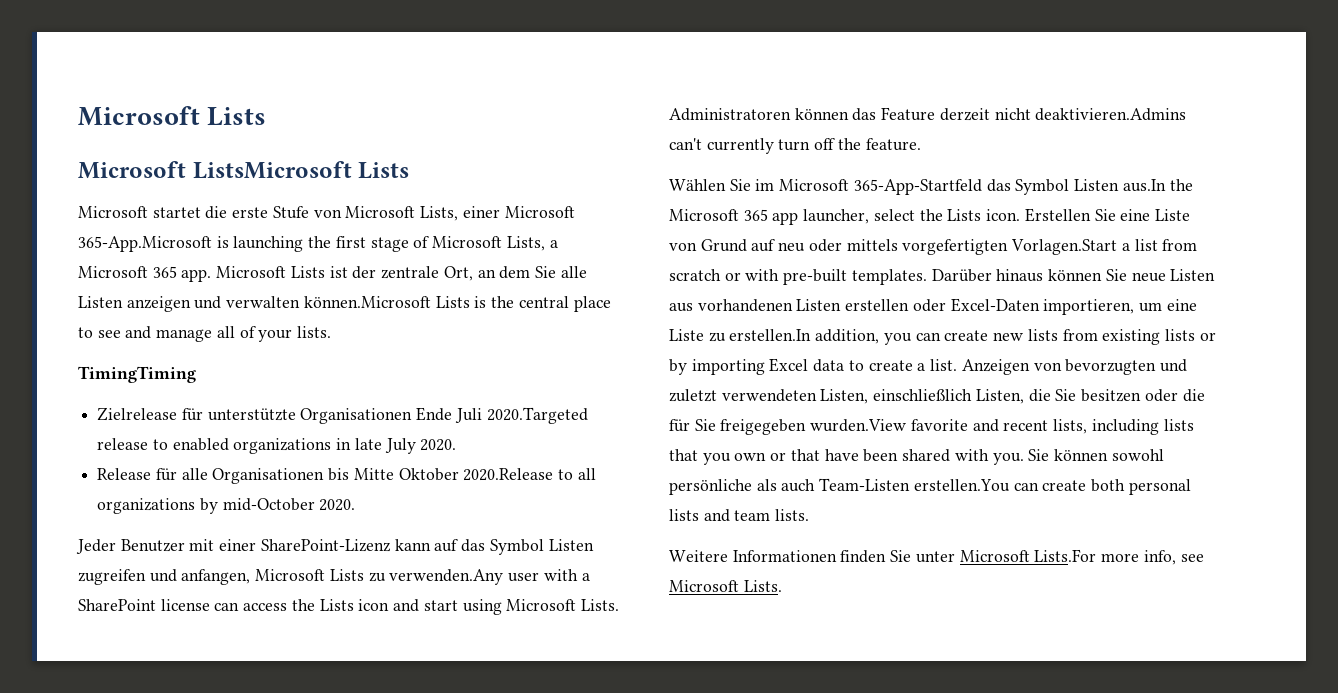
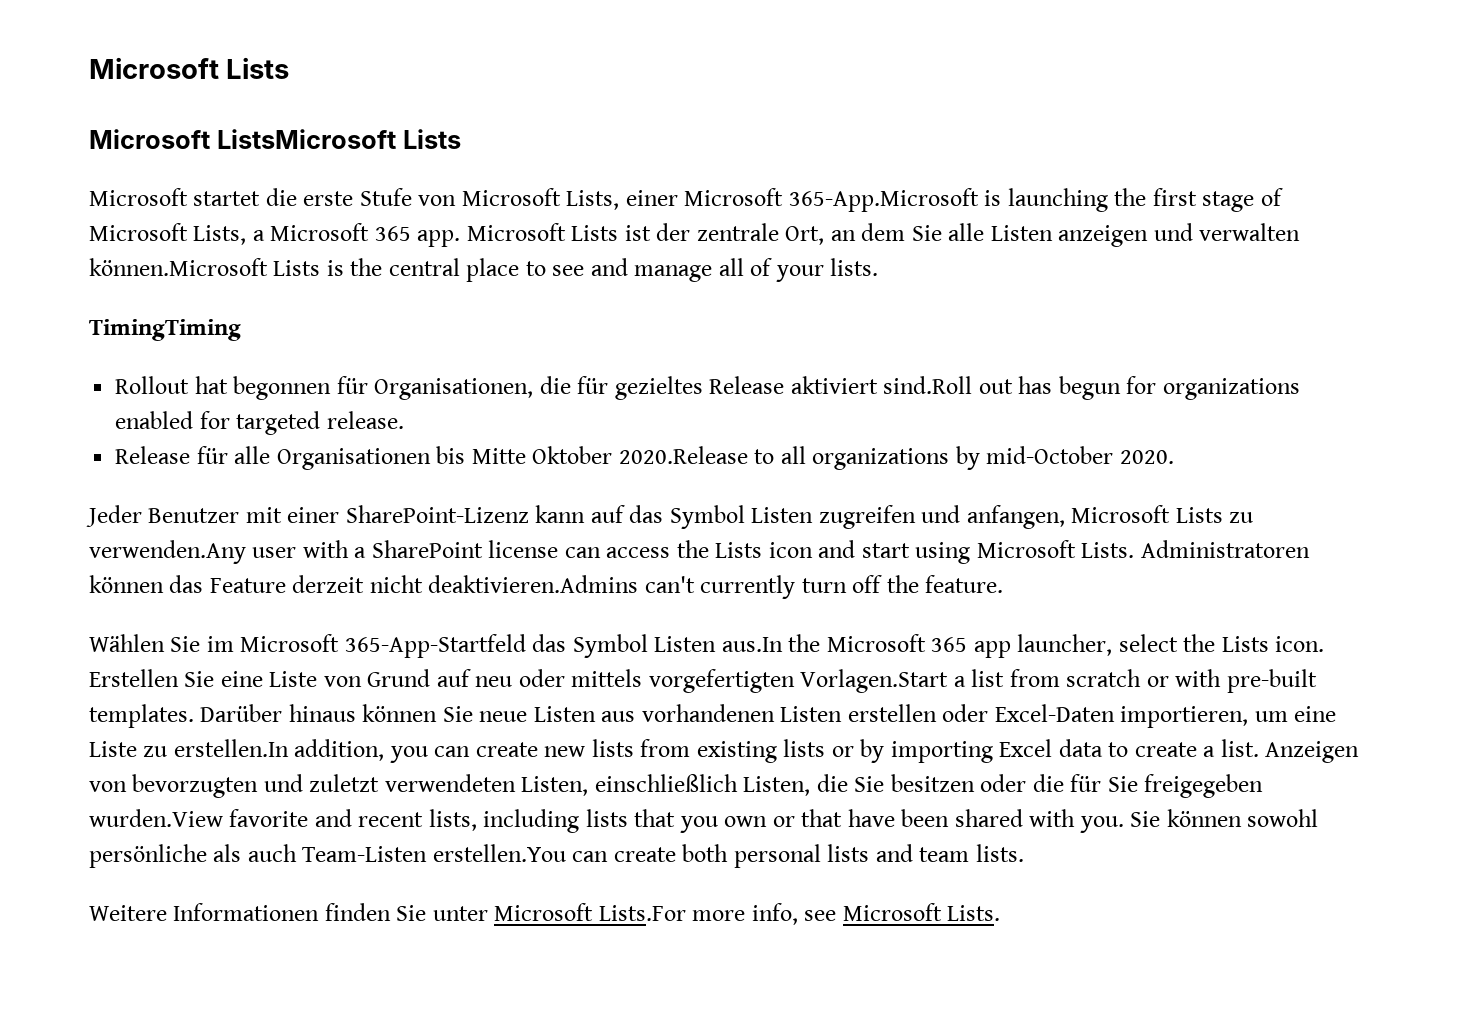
- Zielrelease für unterstützte Organisationen Ende Juli 2020.Targeted release to enabled organizations in late July 2020.
+ Rollout hat begonnen für Organisationen, die für gezieltes Release aktiviert sind.Roll out has begun for organizations enabled for targeted release.

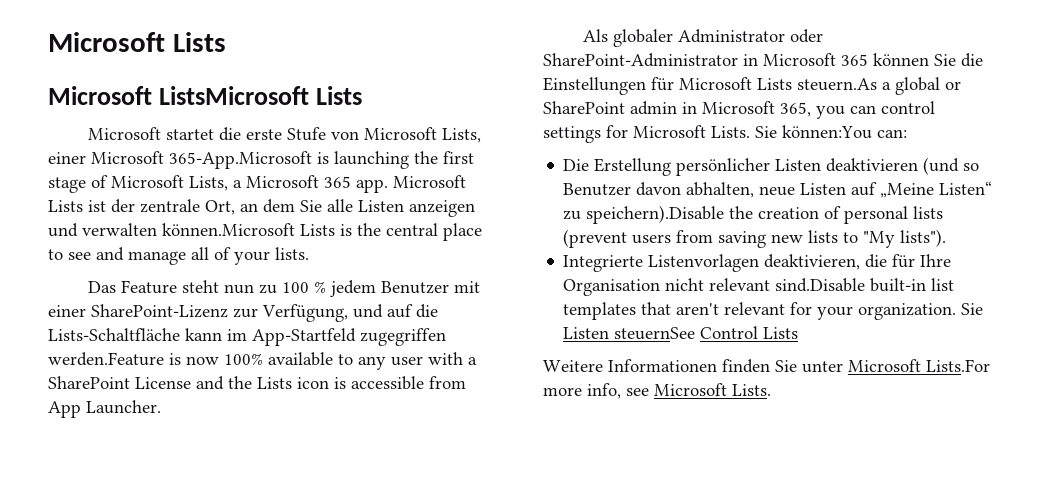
- TimingTiming
- Rollout hat begonnen für Organisationen, die für gezieltes Release aktiviert sind.Roll out has begun for organizations enabled for targeted release.
- Release für alle Organisationen bis Mitte Oktober 2020.Release to all organizations by mid-October 2020.
- Jeder Benutzer mit einer SharePoint-Lizenz kann auf das Symbol Listen zugreifen und anfangen, Microsoft Lists zu verwenden.Any user with a SharePoint license can access the Lists icon and start using Microsoft Lists. Administratoren können das Feature derzeit nicht deaktivieren.Admins can't currently turn off the feature.
- Wählen Sie im Microsoft 365-App-Startfeld das Symbol Listen aus.In the Microsoft 365 app launcher, select the Lists icon. Erstellen Sie eine Liste von Grund auf neu oder mittels vorgefertigten Vorlagen.Start a list from scratch or with pre-built templates. Darüber hinaus können Sie neue Listen aus vorhandenen Listen erstellen oder Excel-Daten importieren, um eine Liste zu erstellen.In addition, you can create new lists from existing lists or by importing Excel data to create a list. Anzeigen von bevorzugten und zuletzt verwendeten Listen, einschließlich Listen, die Sie besitzen oder die für Sie freigegeben wurden.View favorite and recent lists, including lists that you own or that have been shared with you. Sie können sowohl persönliche als auch Team-Listen erstellen.You can create both personal lists and team lists.
+ Das Feature steht nun zu 100 % jedem Benutzer mit einer SharePoint-Lizenz zur Verfügung, und auf die Lists-Schaltfläche kann im App-Startfeld zugegriffen werden.Feature is now 100% available to any user with a SharePoint License and the Lists icon is accessible from App Launcher.
+ Als globaler Administrator oder SharePoint-Administrator in Microsoft 365 können Sie die Einstellungen für Microsoft Lists steuern.As a global or SharePoint admin in Microsoft 365, you can control settings for Microsoft Lists. Sie können:You can:
+ Die Erstellung persönlicher Listen deaktivieren (und so Benutzer davon abhalten, neue Listen auf „Meine Listen“ zu speichern).Disable the creation of personal lists (prevent users from saving new lists to "My lists").
+ Integrierte Listenvorlagen deaktivieren, die für Ihre Organisation nicht relevant sind.Disable built-in list templates that aren't relevant for your organization. Sie Listen steuernSee Control Lists

